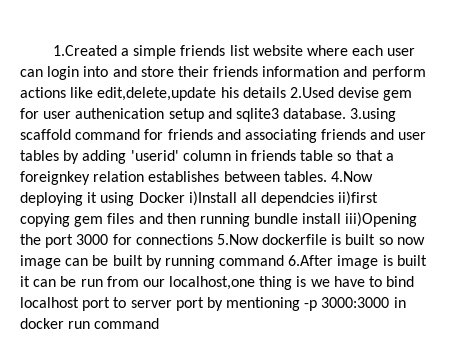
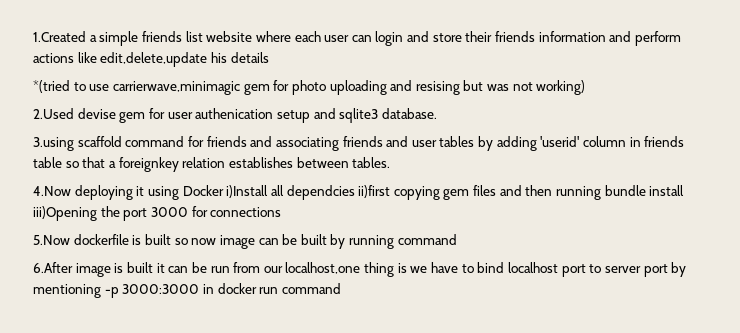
- 1.Created a simple friends list website where each user can login into and store their friends information and perform actions like edit,delete,update his details 2.Used devise gem for user authenication setup and sqlite3 database. 3.using scaffold command for friends and associating friends and user tables by adding 'userid' column in friends table so that a foreignkey relation establishes between tables. 4.Now deploying it using Docker i)Install all dependcies ii)first copying gem files and then running bundle install iii)Opening the port 3000 for connections 5.Now dockerfile is built so now image can be built by running command 6.After image is built it can be run from our localhost,one thing is we have to bind localhost port to server port by mentioning -p 3000:3000 in docker run command
+ 1.Created a simple friends list website where each user can login and store their friends information and perform actions like edit,delete,update his details
+ *(tried to use carrierwave,minimagic gem for photo uploading and resising but was not working)
+ 2.Used devise gem for user authenication setup and sqlite3 database.
+ 3.using scaffold command for friends and associating friends and user tables by adding 'userid' column in friends table so that a foreignkey relation establishes between tables.
+ 4.Now deploying it using Docker i)Install all dependcies ii)first copying gem files and then running bundle install iii)Opening the port 3000 for connections
+ 5.Now dockerfile is built so now image can be built by running command
+ 6.After image is built it can be run from our localhost,one thing is we have to bind localhost port to server port by mentioning -p 3000:3000 in docker run command

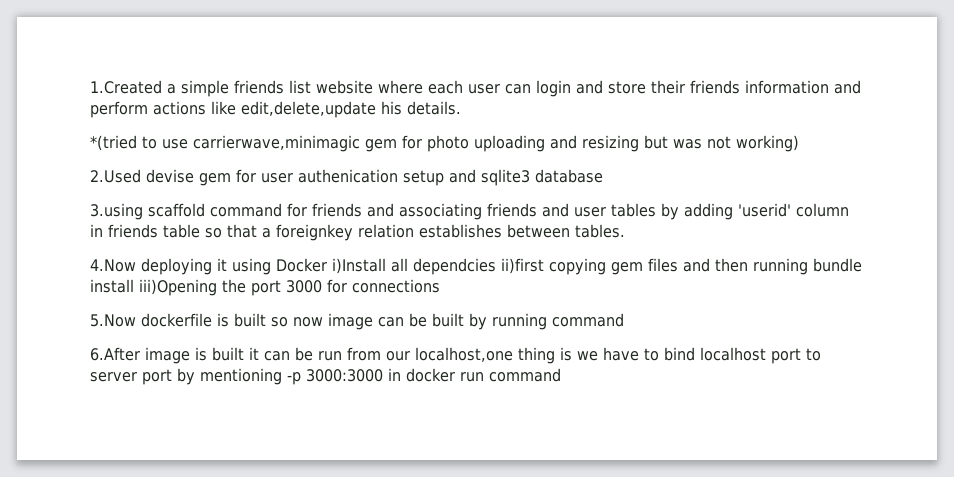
- 1.Created a simple friends list website where each user can login and store their friends information and perform actions like edit,delete,update his details
+ 1.Created a simple friends list website where each user can login and store their friends information and perform actions like edit,delete,update his details.
- *(tried to use carrierwave,minimagic gem for photo uploading and resising but was not working)
+ *(tried to use carrierwave,minimagic gem for photo uploading and resizing but was not working)
- 2.Used devise gem for user authenication setup and sqlite3 database.
+ 2.Used devise gem for user authenication setup and sqlite3 database

